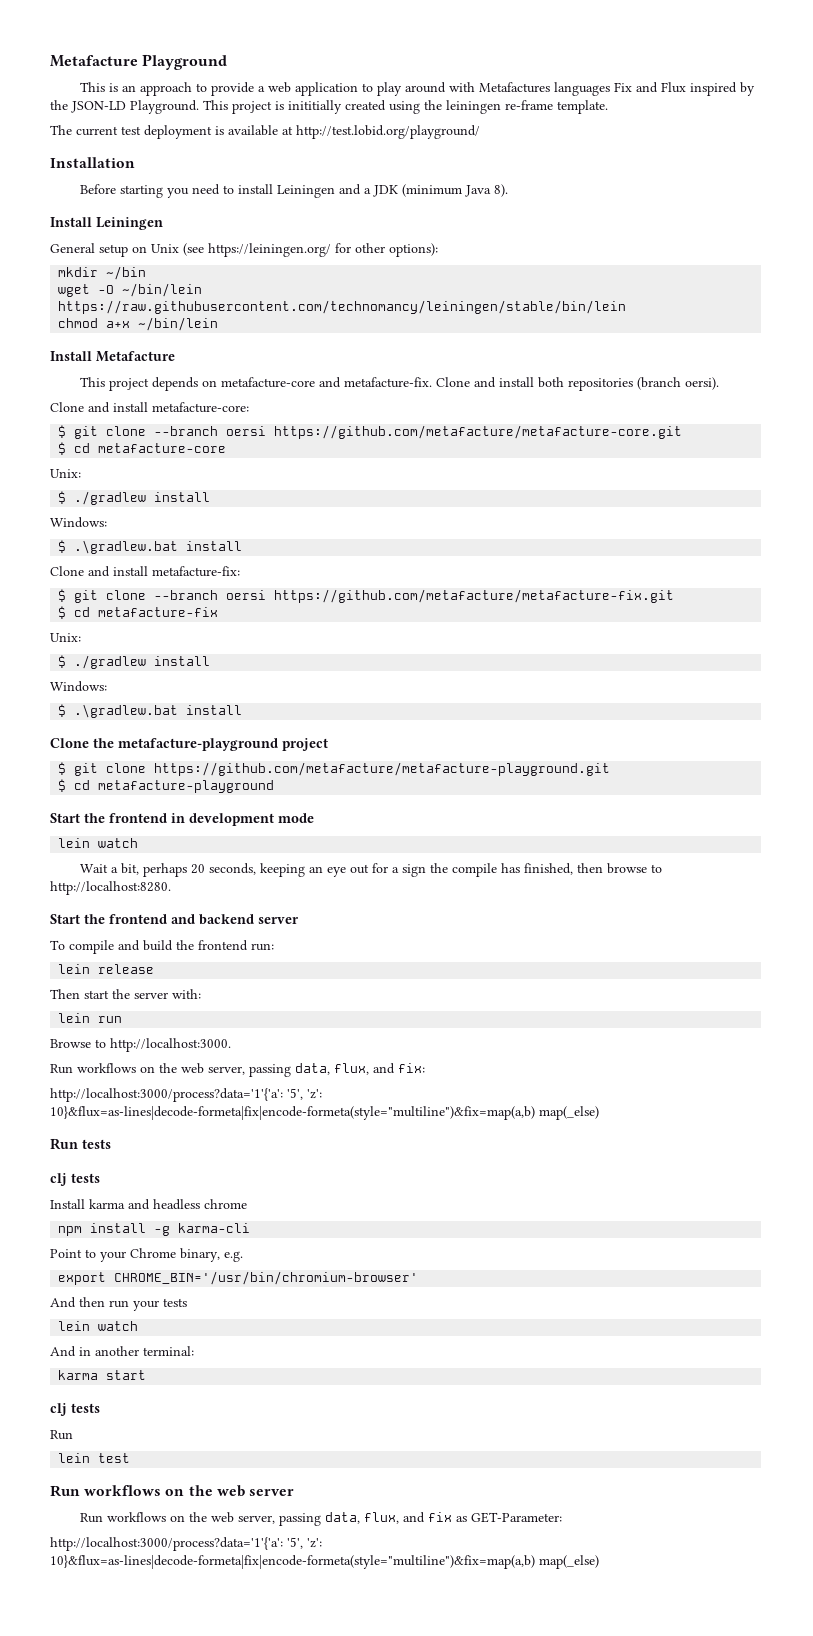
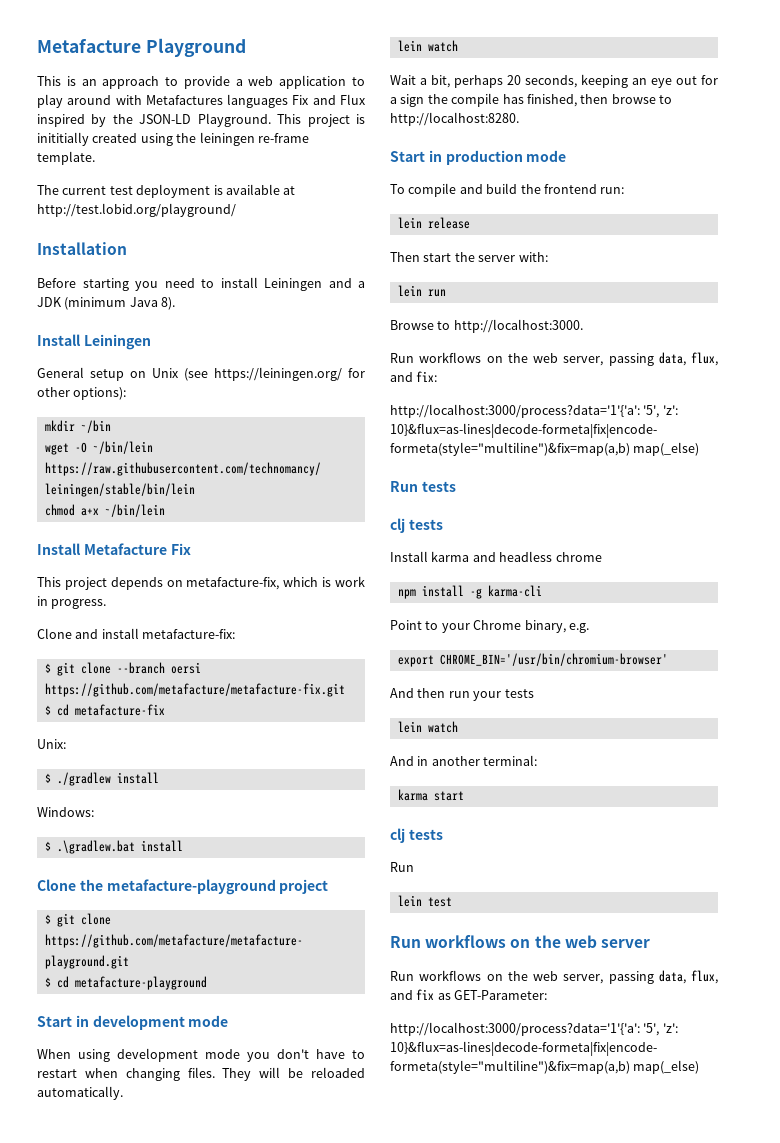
- Install Metafacture
+ Install Metafacture Fix
- This project depends on metafacture-core and metafacture-fix. Clone and install both repositories (branch oersi).
- Clone and install metafacture-core:
- $ git clone --branch oersi https://github.com/metafacture/metafacture-core.git
- $ cd metafacture-core
- Unix:
- $ ./gradlew install
- Windows:
- $ .\gradlew.bat install
+ This project depends on metafacture-fix, which is work in progress.
- Start the frontend in development mode
+ Start in development mode
+ When using development mode you don't have to restart when changing files. They will be reloaded automatically.
- Start the frontend and backend server
+ Start in production mode

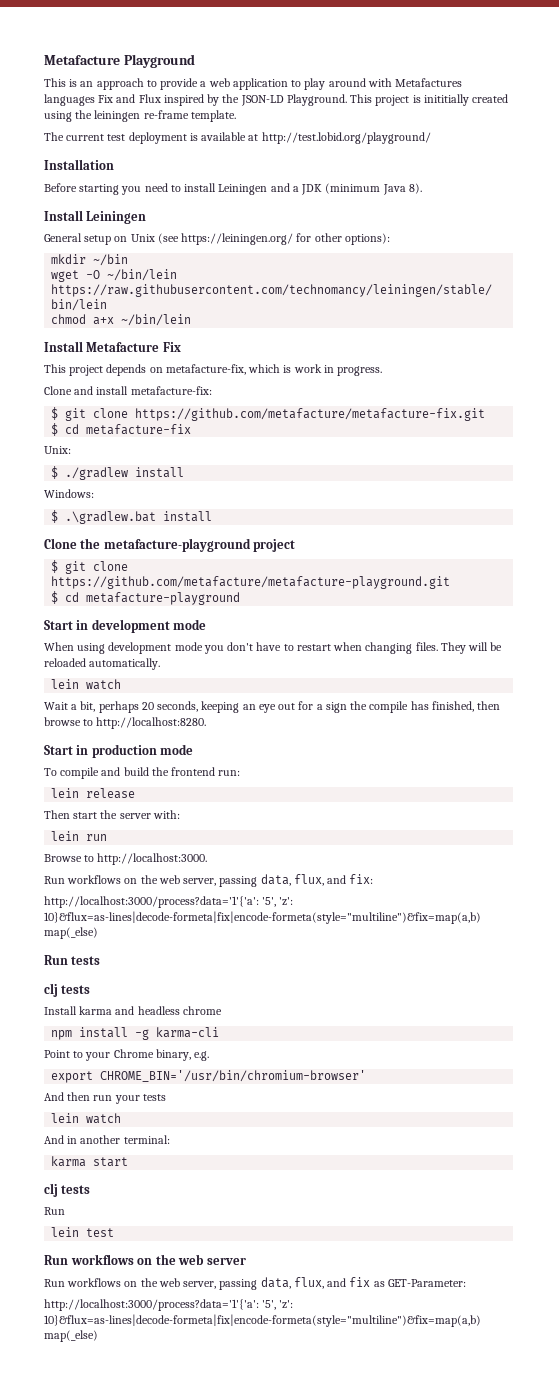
- $ git clone --branch oersi https://github.com/metafacture/metafacture-fix.git
+ $ git clone https://github.com/metafacture/metafacture-fix.git

